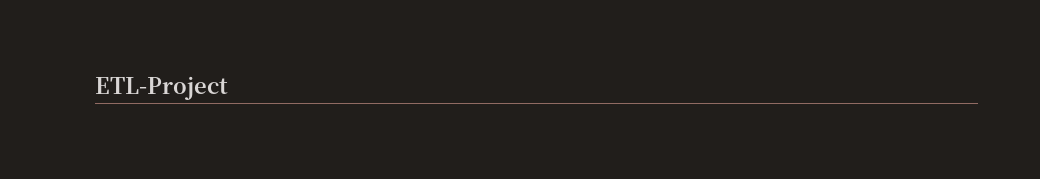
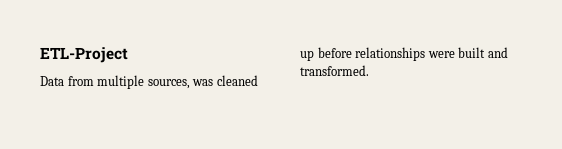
+ Data from multiple sources, was cleaned up before relationships were built and transformed.

